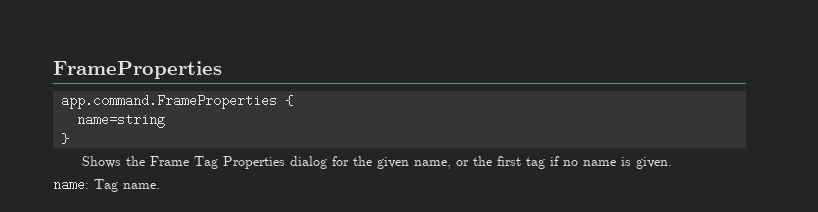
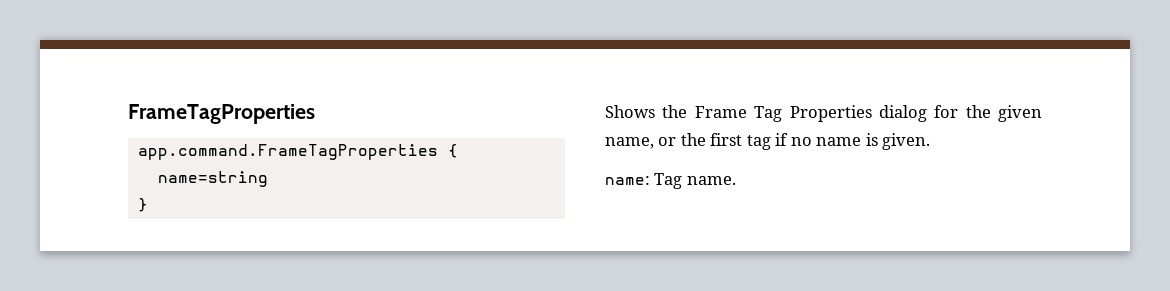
- FrameProperties
- app.command.FrameProperties {
+ FrameTagProperties
+ app.command.FrameTagProperties {

